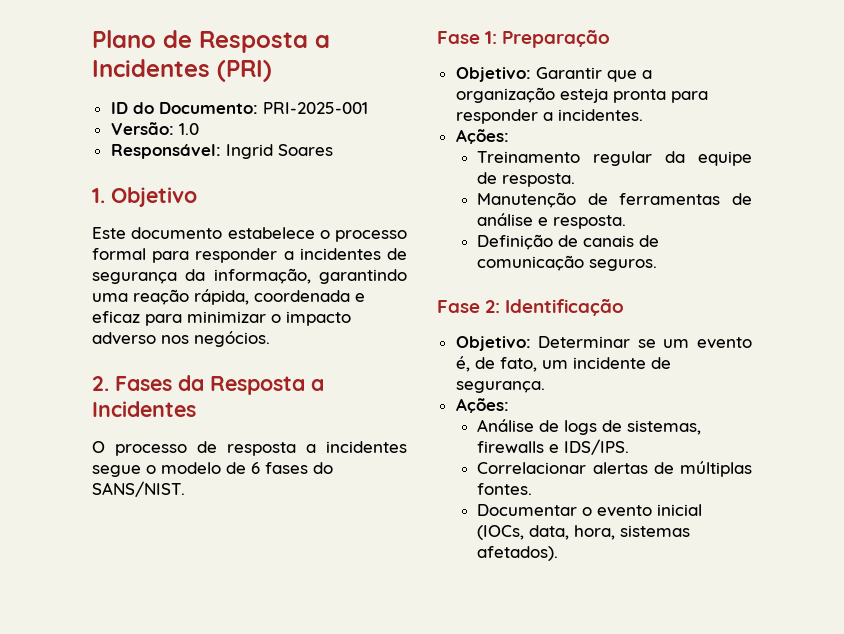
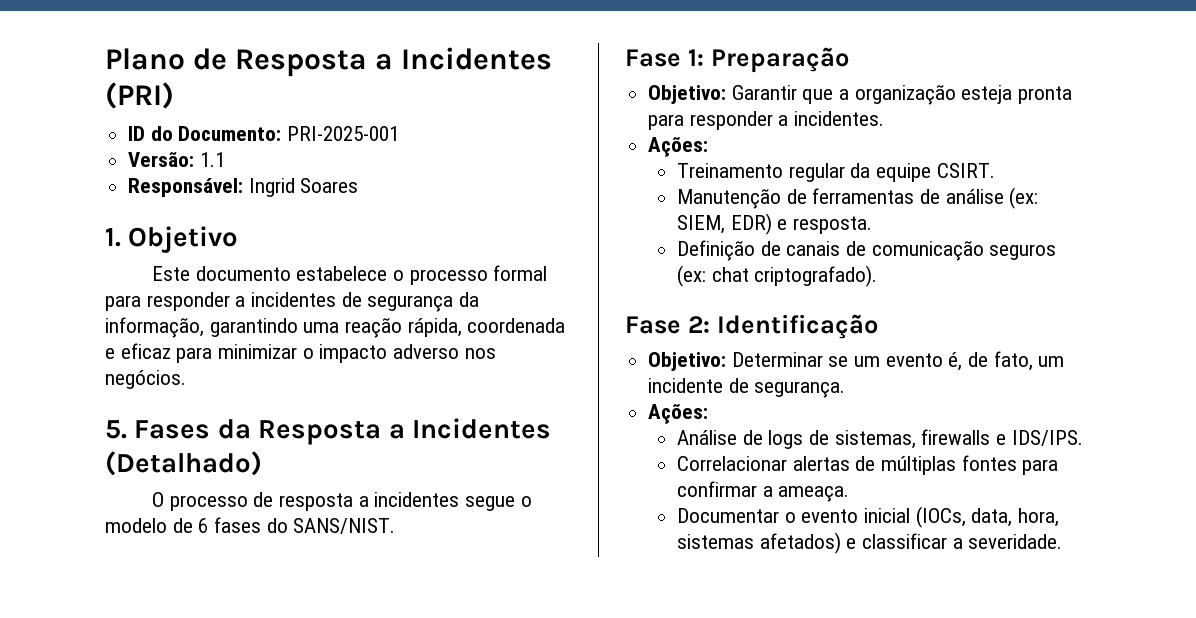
- Versão: 1.0
+ Versão: 1.1
- 2. Fases da Resposta a Incidentes
+ 5. Fases da Resposta a Incidentes (Detalhado)
- Treinamento regular da equipe de resposta.
+ Treinamento regular da equipe CSIRT.
- Manutenção de ferramentas de análise e resposta.
+ Manutenção de ferramentas de análise (ex: SIEM, EDR) e resposta.
- Definição de canais de comunicação seguros.
+ Definição de canais de comunicação seguros (ex: chat criptografado).
- Correlacionar alertas de múltiplas fontes.
+ Correlacionar alertas de múltiplas fontes para confirmar a ameaça.
- Documentar o evento inicial (IOCs, data, hora, sistemas afetados).
+ Documentar o evento inicial (IOCs, data, hora, sistemas afetados) e classificar a severidade.

